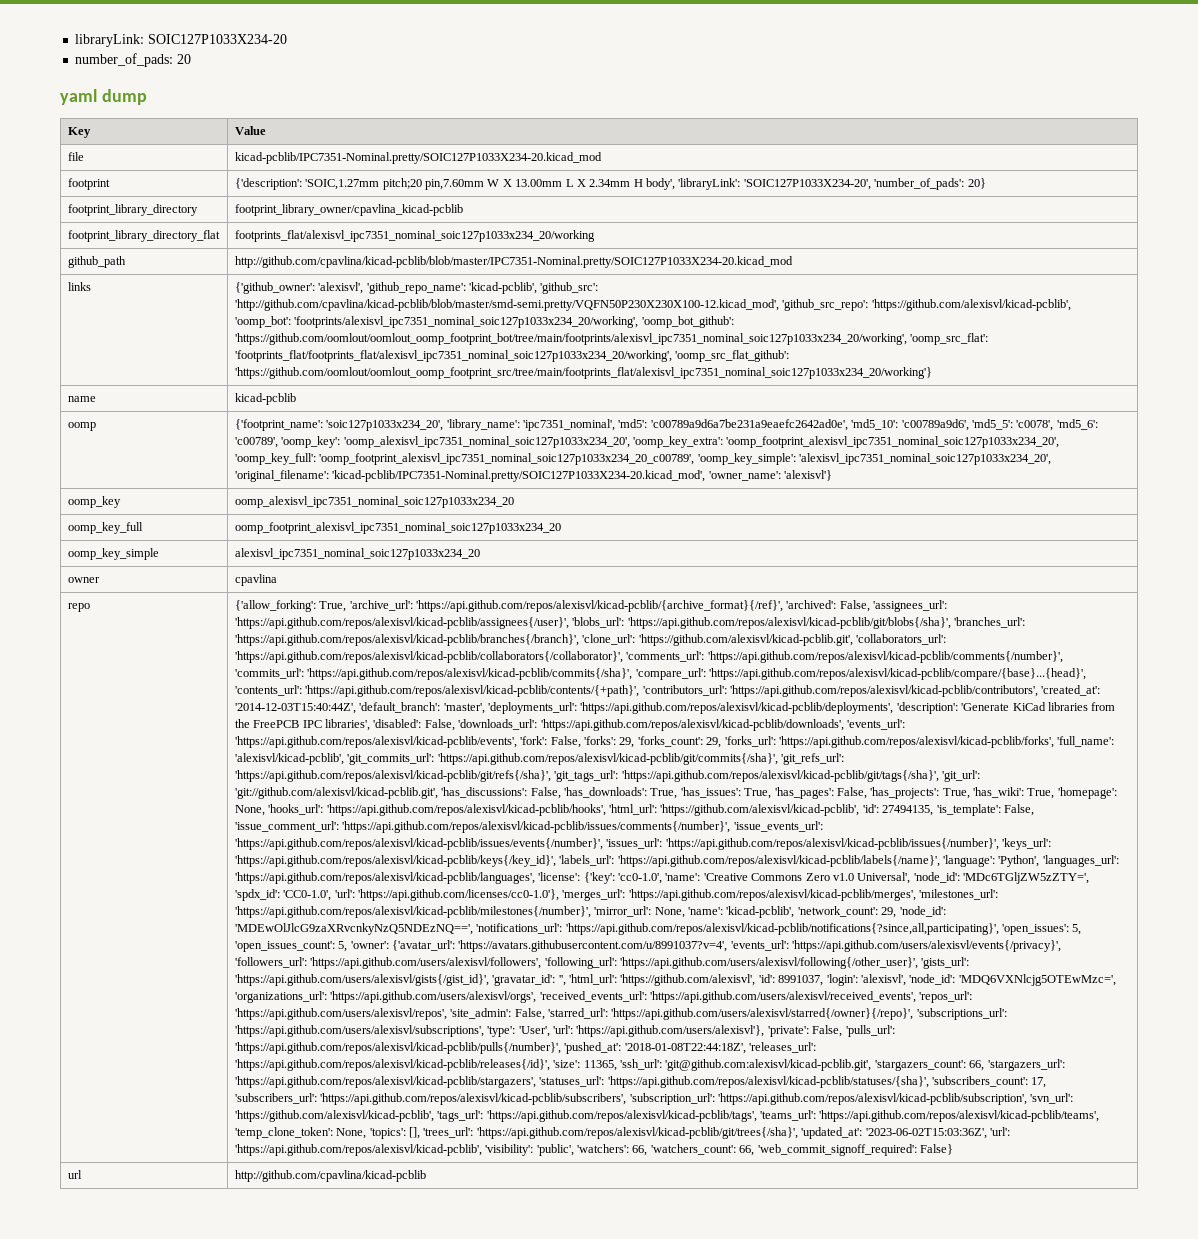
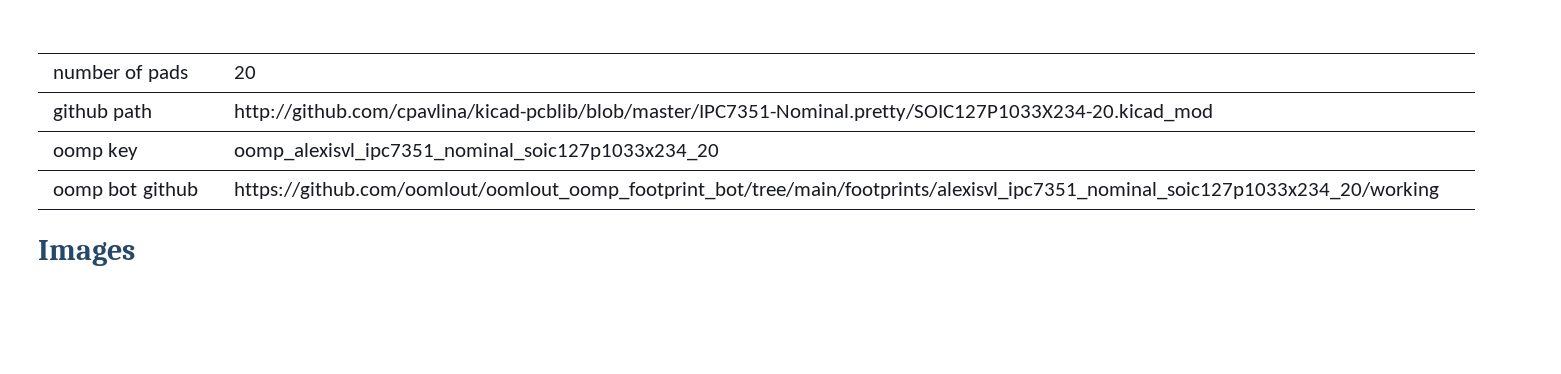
- libraryLink: SOIC127P1033X234-20
- number_of_pads: 20
- yaml dump
- Key | Value
- file | kicad-pcblib/IPC7351-Nominal.pretty/SOIC127P1033X234-20.kicad_mod
- footprint | {'description': 'SOIC,1.27mm pitch;20 pin,7.60mm W X 13.00mm L X 2.34mm H body', 'libraryLink': 'SOIC127P1033X234-20', 'number_of_pads': 20}
- footprint_library_directory | footprint_library_owner/cpavlina_kicad-pcblib
- footprint_library_directory_flat | footprints_flat/alexisvl_ipc7351_nominal_soic127p1033x234_20/working
- github_path | http://github.com/cpavlina/kicad-pcblib/blob/master/IPC7351-Nominal.pretty/SOIC127P1033X234-20.kicad_mod
- links | {'github_owner': 'alexisvl', 'github_repo_name': 'kicad-pcblib', 'github_src': 'http://github.com/cpavlina/kicad-pcblib/blob/master/smd-semi.pretty/VQFN50P230X230X100-12.kicad_mod', 'github_src_repo': 'https://github.com/alexisvl/kicad-pcblib', 'oomp_bot': 'footprints/alexisvl_ipc7351_nominal_soic127p1033x234_20/working', 'oomp_bot_github': 'https://github.com/oomlout/oomlout_oomp_footprint_bot/tree/main/footprints/alexisvl_ipc7351_nominal_soic127p1033x234_20/working', 'oomp_src_flat': 'footprints_flat/footprints_flat/alexisvl_ipc7351_nominal_soic127p1033x234_20/working', 'oomp_src_flat_github': 'https://github.com/oomlout/oomlout_oomp_footprint_src/tree/main/footprints_flat/alexisvl_ipc7351_nominal_soic127p1033x234_20/working'}
- name | kicad-pcblib
- oomp | {'footprint_name': 'soic127p1033x234_20', 'library_name': 'ipc7351_nominal', 'md5': 'c00789a9d6a7be231a9eaefc2642ad0e', 'md5_10': 'c00789a9d6', 'md5_5': 'c0078', 'md5_6': 'c00789', 'oomp_key': 'oomp_alexisvl_ipc7351_nominal_soic127p1033x234_20', 'oomp_key_extra': 'oomp_footprint_alexisvl_ipc7351_nominal_soic127p1033x234_20', 'oomp_key_full': 'oomp_footprint_alexisvl_ipc7351_nominal_soic127p1033x234_20_c00789', 'oomp_key_simple': 'alexisvl_ipc7351_nominal_soic127p1033x234_20', 'original_filename': 'kicad-pcblib/IPC7351-Nominal.pretty/SOIC127P1033X234-20.kicad_mod', 'owner_name': 'alexisvl'}
- oomp_key | oomp_alexisvl_ipc7351_nominal_soic127p1033x234_20
- oomp_key_full | oomp_footprint_alexisvl_ipc7351_nominal_soic127p1033x234_20
- oomp_key_simple | alexisvl_ipc7351_nominal_soic127p1033x234_20
- owner | cpavlina
- repo | {'allow_forking': True, 'archive_url': 'https://api.github.com/repos/alexisvl/kicad-pcblib/{archive_format}{/ref}', 'archived': False, 'assignees_url': 'https://api.github.com/repos/alexisvl/kicad-pcblib/assignees{/user}', 'blobs_url': 'https://api.github.com/repos/alexisvl/kicad-pcblib/git/blobs{/sha}', 'branches_url': 'https://api.github.com/repos/alexisvl/kicad-pcblib/branches{/branch}', 'clone_url': 'https://github.com/alexisvl/kicad-pcblib.git', 'collaborators_url': 'https://api.github.com/repos/alexisvl/kicad-pcblib/collaborators{/collaborator}', 'comments_url': 'https://api.github.com/repos/alexisvl/kicad-pcblib/comments{/number}', 'commits_url': 'https://api.github.com/repos/alexisvl/kicad-pcblib/commits{/sha}', 'compare_url': 'https://api.github.com/repos/alexisvl/kicad-pcblib/compare/{base}...{head}', 'contents_url': 'https://api.github.com/repos/alexisvl/kicad-pcblib/contents/{+path}', 'contributors_url': 'https://api.github.com/repos/alexisvl/kicad-pcblib/contributors', 'created_at': '2014-12-03T15:40:44Z', 'default_branch': 'master', 'deployments_url': 'https://api.github.com/repos/alexisvl/kicad-pcblib/deployments', 'description': 'Generate KiCad libraries from the FreePCB IPC libraries', 'disabled': False, 'downloads_url': 'https://api.github.com/repos/alexisvl/kicad-pcblib/downloads', 'events_url': 'https://api.github.com/repos/alexisvl/kicad-pcblib/events', 'fork': False, 'forks': 29, 'forks_count': 29, 'forks_url': 'https://api.github.com/repos/alexisvl/kicad-pcblib/forks', 'full_name': 'alexisvl/kicad-pcblib', 'git_commits_url': 'https://api.github.com/repos/alexisvl/kicad-pcblib/git/commits{/sha}', 'git_refs_url': 'https://api.github.com/repos/alexisvl/kicad-pcblib/git/refs{/sha}', 'git_tags_url': 'https://api.github.com/repos/alexisvl/kicad-pcblib/git/tags{/sha}', 'git_url': 'git://github.com/alexisvl/kicad-pcblib.git', 'has_discussions': False, 'has_downloads': True, 'has_issues': True, 'has_pages': False, 'has_projects': True, 'has_wiki': True, 'homepage': None, 'hooks_url': 'https://api.github.com/repos/alexisvl/kicad-pcblib/hooks', 'html_url': 'https://github.com/alexisvl/kicad-pcblib', 'id': 27494135, 'is_template': False, 'issue_comment_url': 'https://api.github.com/repos/alexisvl/kicad-pcblib/issues/comments{/number}', 'issue_events_url': 'https://api.github.com/repos/alexisvl/kicad-pcblib/issues/events{/number}', 'issues_url': 'https://api.github.com/repos/alexisvl/kicad-pcblib/issues{/number}', 'keys_url': 'https://api.github.com/repos/alexisvl/kicad-pcblib/keys{/key_id}', 'labels_url': 'https://api.github.com/repos/alexisvl/kicad-pcblib/labels{/name}', 'language': 'Python', 'languages_url': 'https://api.github.com/repos/alexisvl/kicad-pcblib/languages', 'license': {'key': 'cc0-1.0', 'name': 'Creative Commons Zero v1.0 Universal', 'node_id': 'MDc6TGljZW5zZTY=', 'spdx_id': 'CC0-1.0', 'url': 'https://api.github.com/licenses/cc0-1.0'}, 'merges_url': 'https://api.github.com/repos/alexisvl/kicad-pcblib/merges', 'milestones_url': 'https://api.github.com/repos/alexisvl/kicad-pcblib/milestones{/number}', 'mirror_url': None, 'name': 'kicad-pcblib', 'network_count': 29, 'node_id': 'MDEwOlJlcG9zaXRvcnkyNzQ5NDEzNQ==', 'notifications_url': 'https://api.github.com/repos/alexisvl/kicad-pcblib/notifications{?since,all,participating}', 'open_issues': 5, 'open_issues_count': 5, 'owner': {'avatar_url': 'https://avatars.githubusercontent.com/u/8991037?v=4', 'events_url': 'https://api.github.com/users/alexisvl/events{/privacy}', 'followers_url': 'https://api.github.com/users/alexisvl/followers', 'following_url': 'https://api.github.com/users/alexisvl/following{/other_user}', 'gists_url': 'https://api.github.com/users/alexisvl/gists{/gist_id}', 'gravatar_id': '', 'html_url': 'https://github.com/alexisvl', 'id': 8991037, 'login': 'alexisvl', 'node_id': 'MDQ6VXNlcjg5OTEwMzc=', 'organizations_url': 'https://api.github.com/users/alexisvl/orgs', 'received_events_url': 'https://api.github.com/users/alexisvl/received_events', 'repos_url': 'https://api.github.com/users/alexisvl/repos', 'site_admin': False, 'starred_url': 'https://api.github.com/users/alexisvl/starred{/owner}{/repo}', 'subscriptions_url': 'https://api.github.com/users/alexisvl/subscriptions', 'type': 'User', 'url': 'https://api.github.com/users/alexisvl'}, 'private': False, 'pulls_url': 'https://api.github.com/repos/alexisvl/kicad-pcblib/pulls{/number}', 'pushed_at': '2018-01-08T22:44:18Z', 'releases_url': 'https://api.github.com/repos/alexisvl/kicad-pcblib/releases{/id}', 'size': 11365, 'ssh_url': 'git@github.com:alexisvl/kicad-pcblib.git', 'stargazers_count': 66, 'stargazers_url': 'https://api.github.com/repos/alexisvl/kicad-pcblib/stargazers', 'statuses_url': 'https://api.github.com/repos/alexisvl/kicad-pcblib/statuses/{sha}', 'subscribers_count': 17, 'subscribers_url': 'https://api.github.com/repos/alexisvl/kicad-pcblib/subscribers', 'subscription_url': 'https://api.github.com/repos/alexisvl/kicad-pcblib/subscription', 'svn_url': 'https://github.com/alexisvl/kicad-pcblib', 'tags_url': 'https://api.github.com/repos/alexisvl/kicad-pcblib/tags', 'teams_url': 'https://api.github.com/repos/alexisvl/kicad-pcblib/teams', 'temp_clone_token': None, 'topics': [], 'trees_url': 'https://api.github.com/repos/alexisvl/kicad-pcblib/git/trees{/sha}', 'updated_at': '2023-06-02T15:03:36Z', 'url': 'https://api.github.com/repos/alexisvl/kicad-pcblib', 'visibility': 'public', 'watchers': 66, 'watchers_count': 66, 'web_commit_signoff_required': False}
- url | http://github.com/cpavlina/kicad-pcblib
+ number of pads | 20
+ github path | http://github.com/cpavlina/kicad-pcblib/blob/master/IPC7351-Nominal.pretty/SOIC127P1033X234-20.kicad_mod
+ oomp key | oomp_alexisvl_ipc7351_nominal_soic127p1033x234_20
+ oomp bot github | https://github.com/oomlout/oomlout_oomp_footprint_bot/tree/main/footprints/alexisvl_ipc7351_nominal_soic127p1033x234_20/working
+ Images

